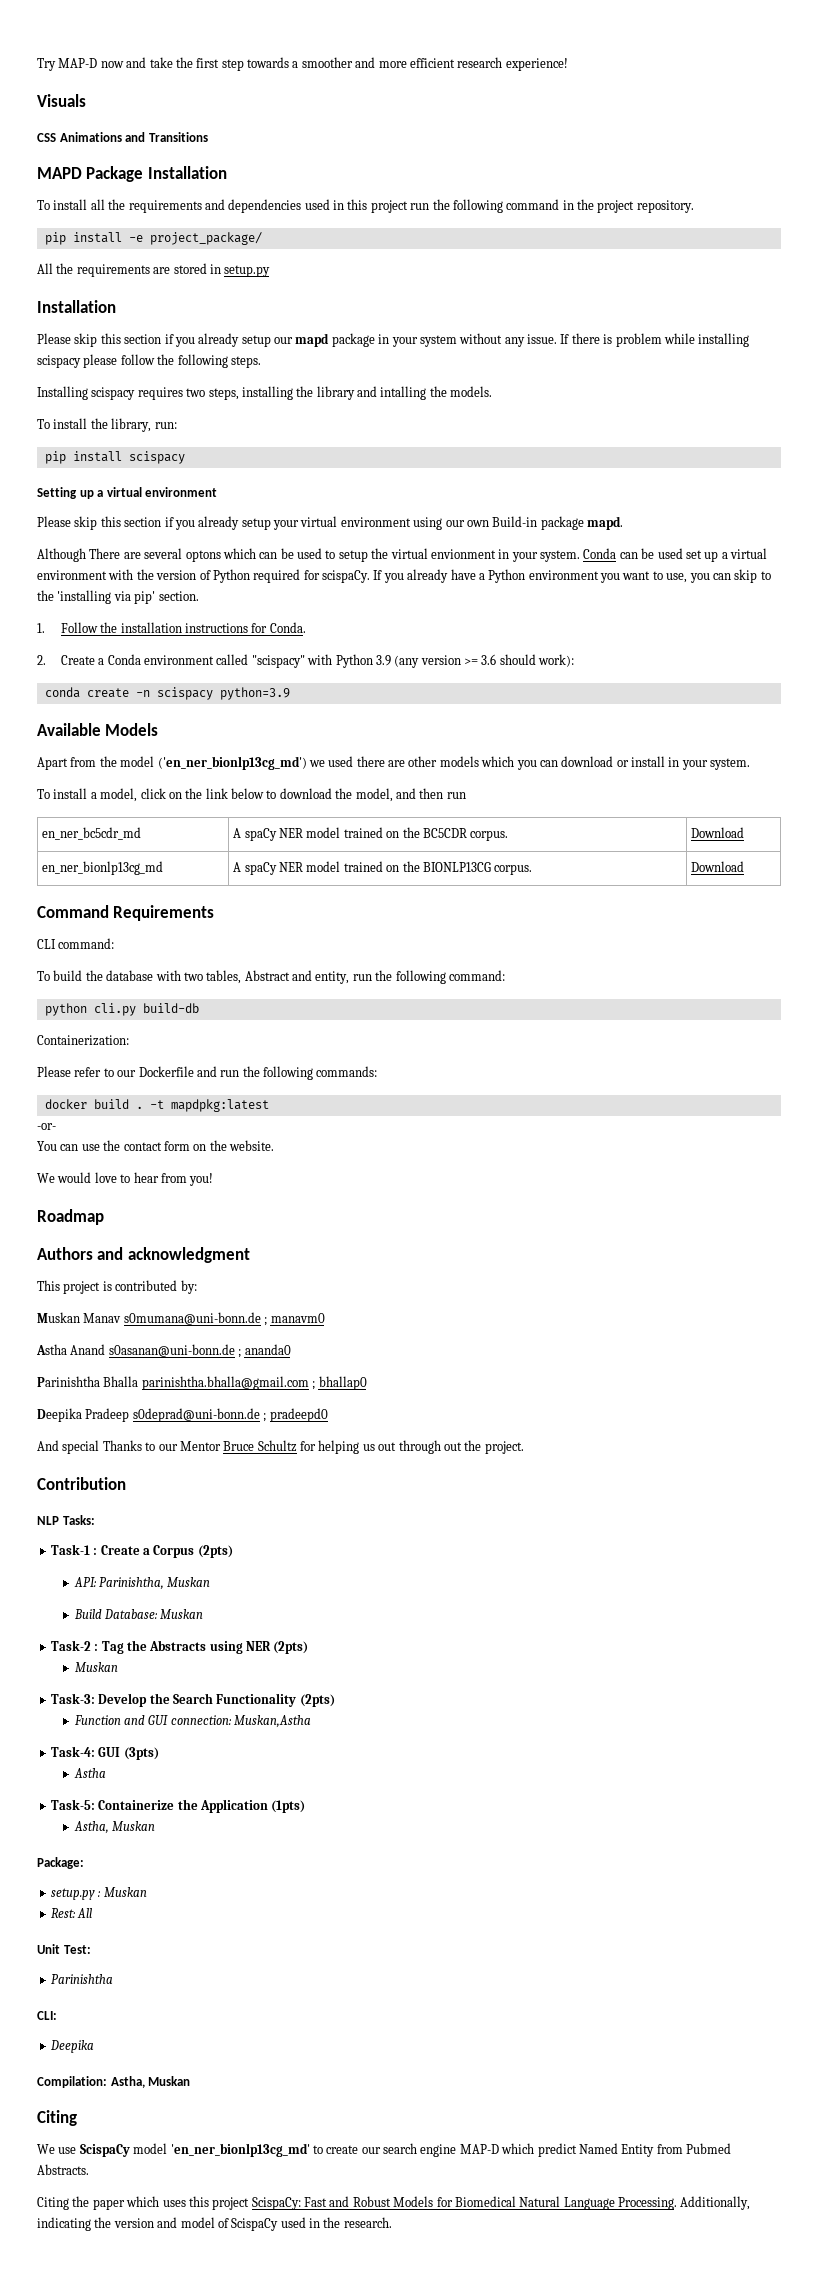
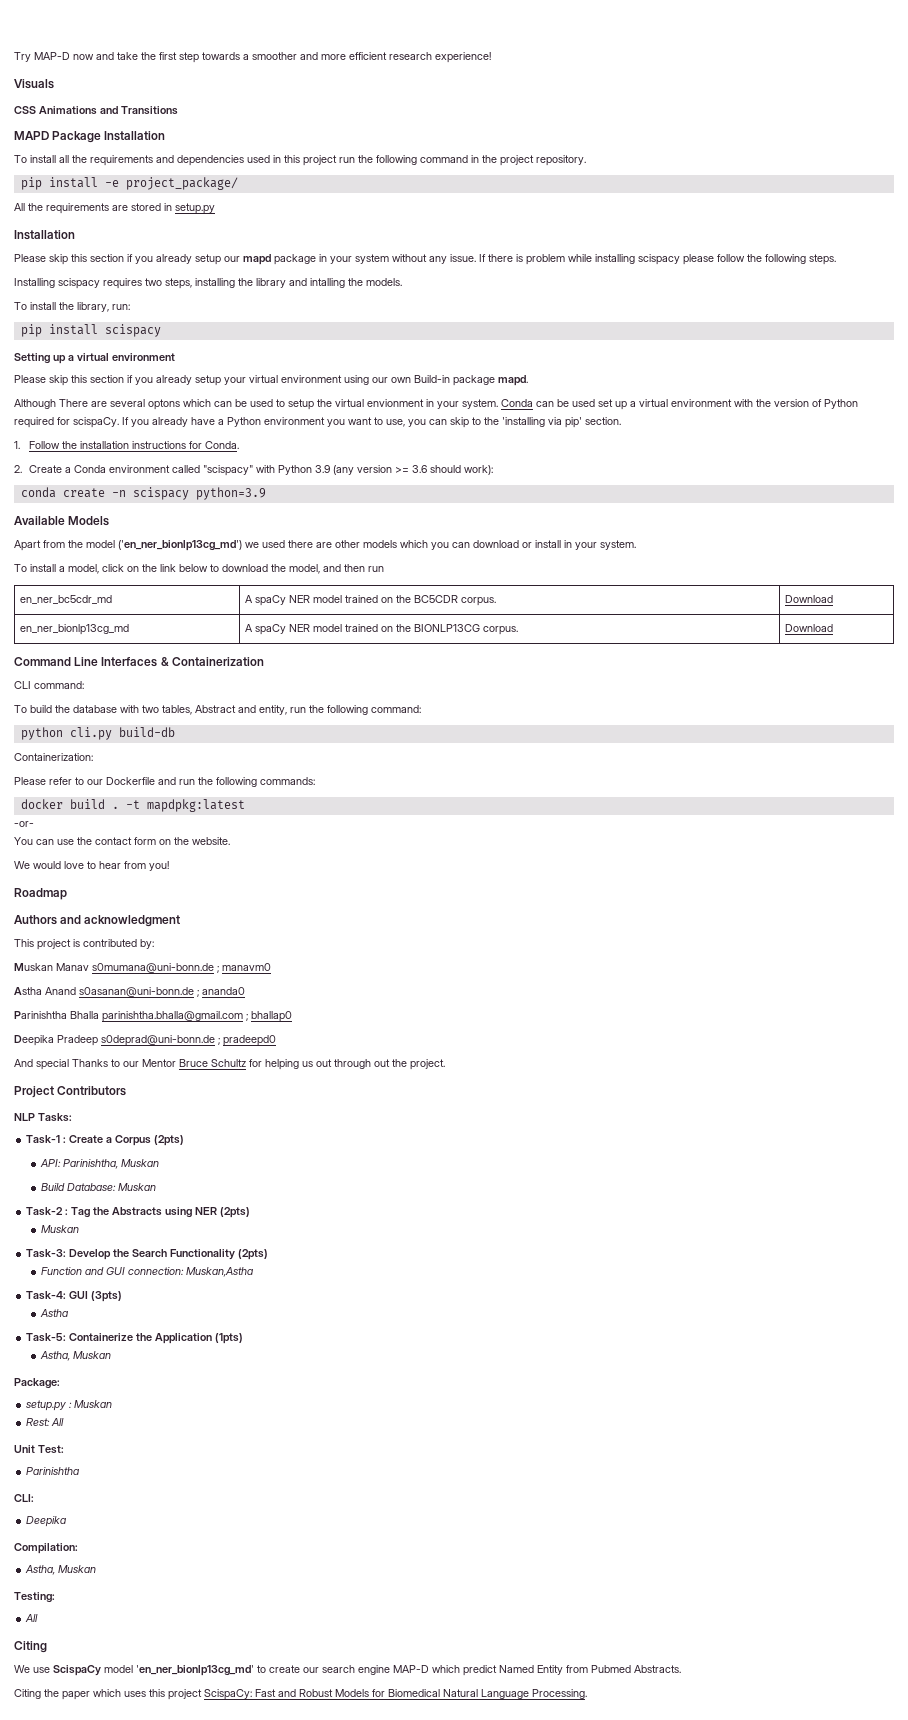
- Command Requirements
+ Command Line Interfaces & Containerization
- Contribution
+ Project Contributors
- Compilation: Astha, Muskan
+ Compilation:
+ Astha, Muskan
+ Testing:
+ All
- Additionally, indicating the version and model of ScispaCy used in the research.

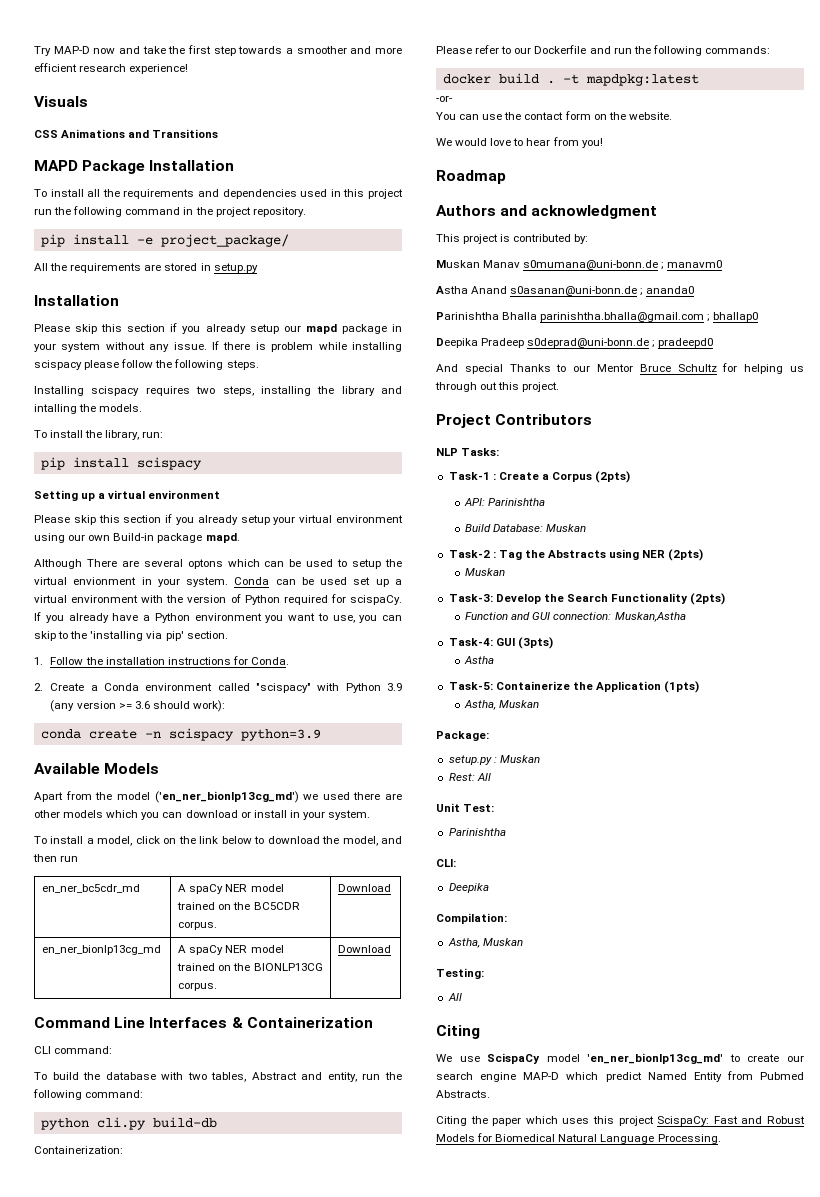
- And special Thanks to our Mentor Bruce Schultz for helping us out through out the project.
+ And special Thanks to our Mentor Bruce Schultz for helping us through out this project.
- API: Parinishtha, Muskan
+ API: Parinishtha

